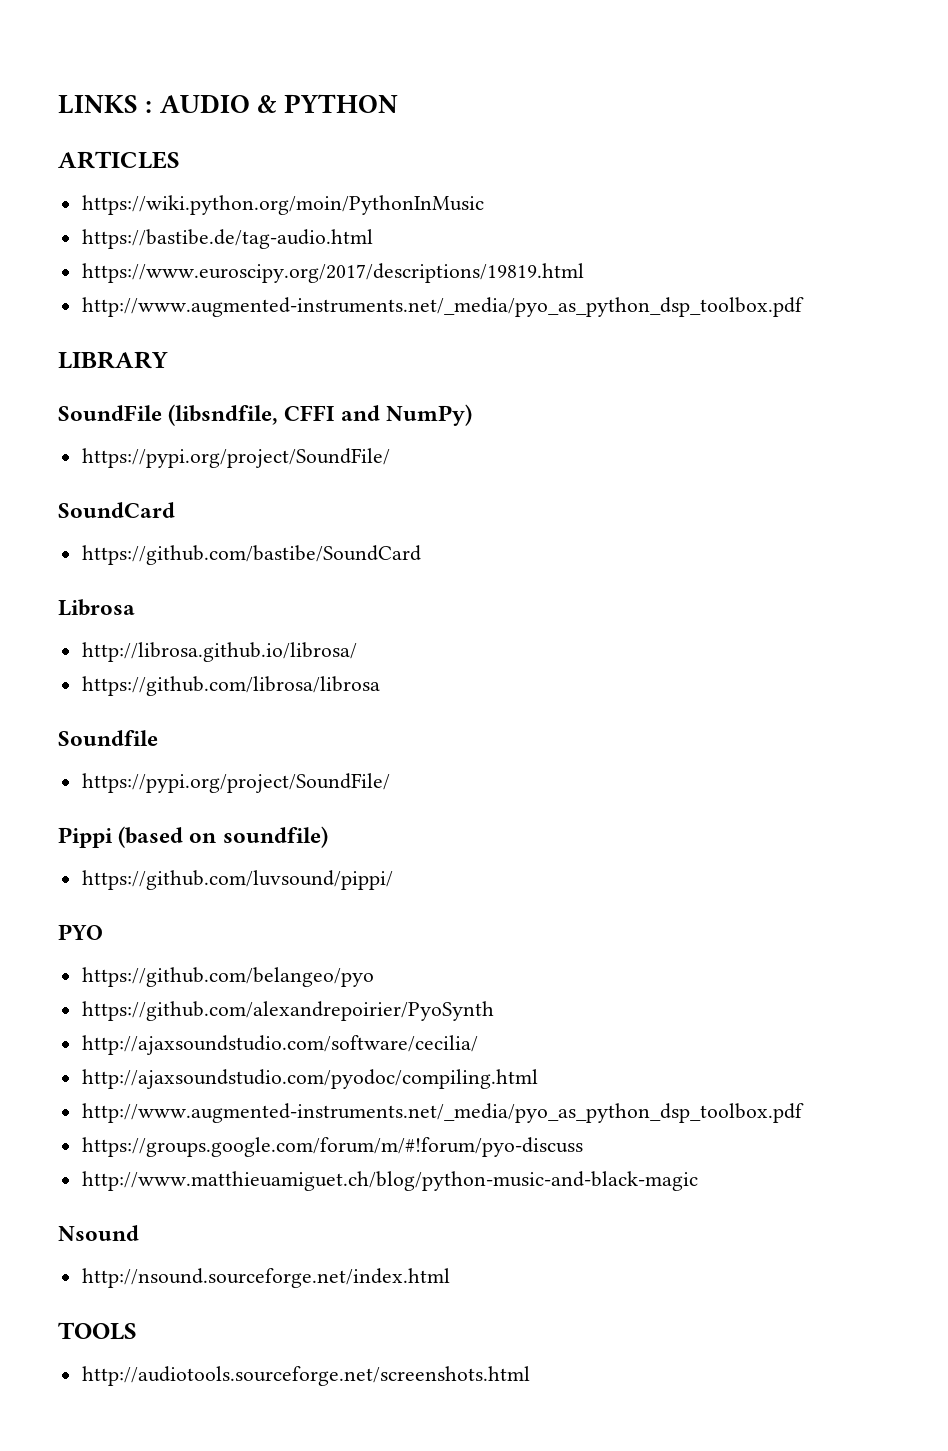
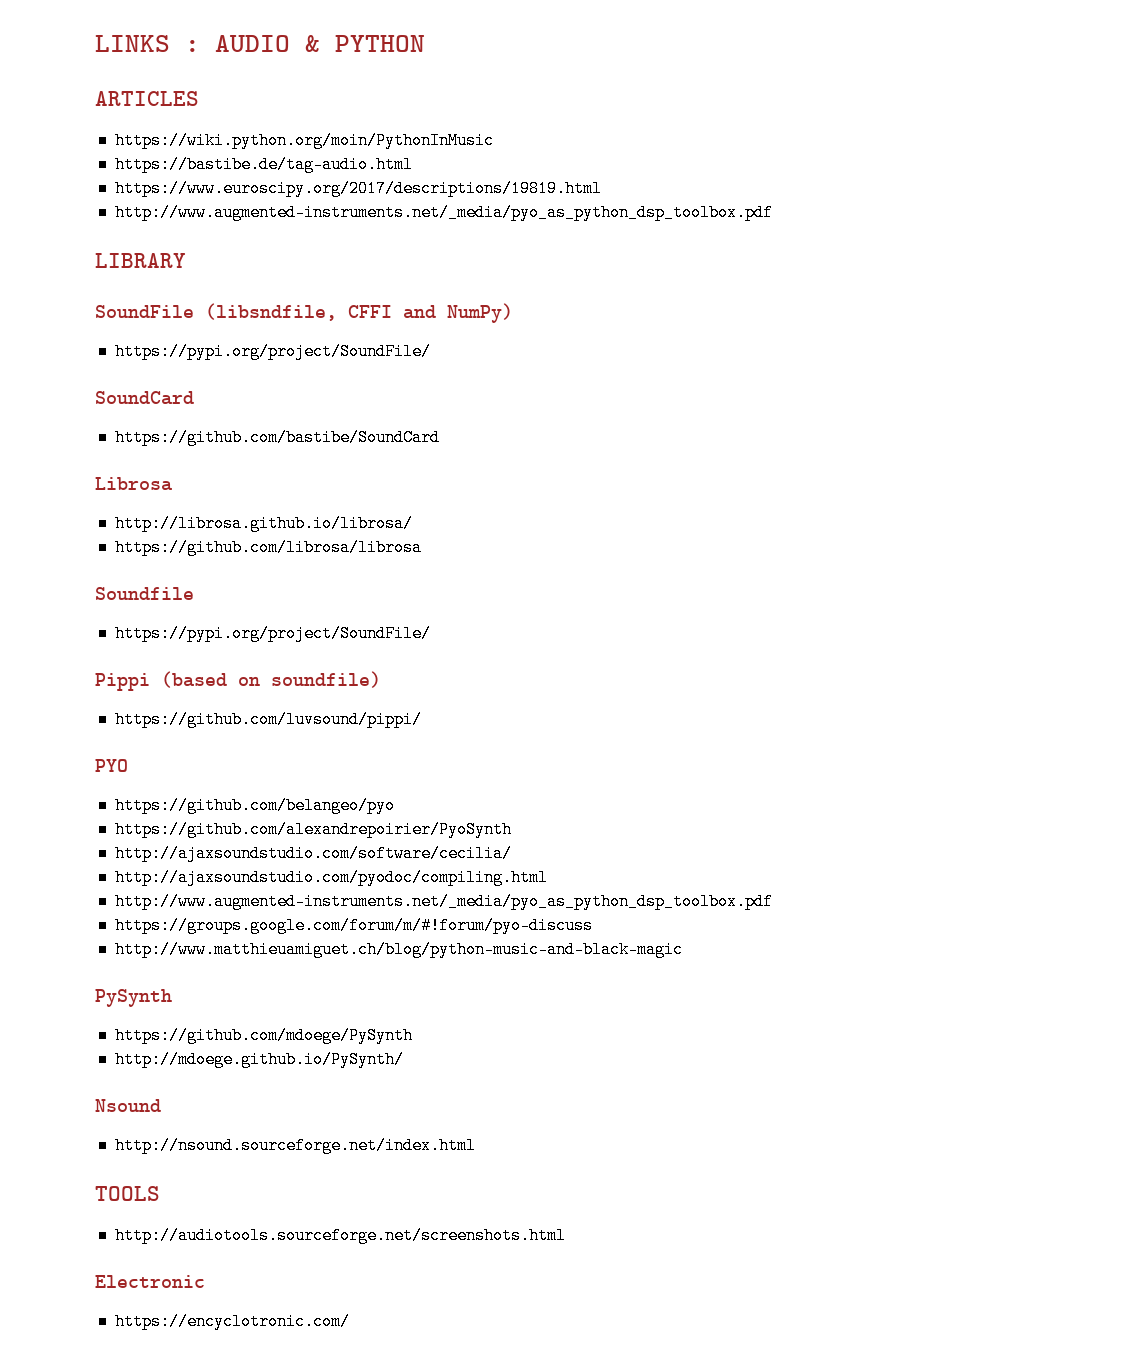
+ PySynth
+ https://github.com/mdoege/PySynth
+ http://mdoege.github.io/PySynth/
+ Electronic
+ https://encyclotronic.com/

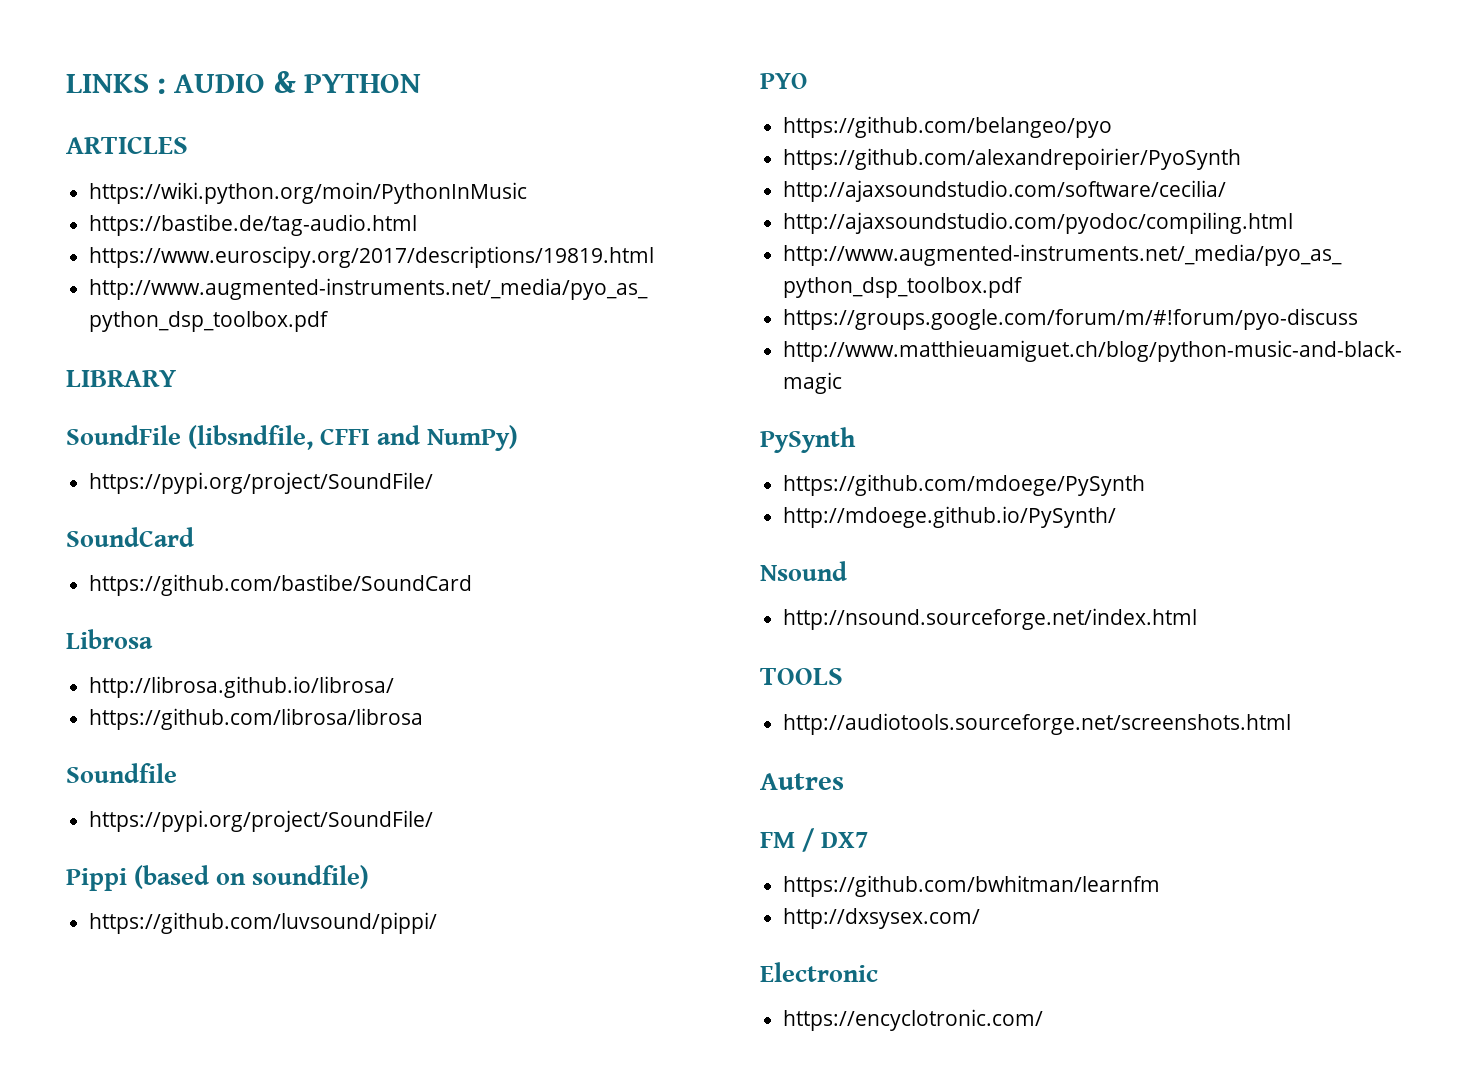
+ Autres
+ FM / DX7
+ https://github.com/bwhitman/learnfm
+ http://dxsysex.com/

